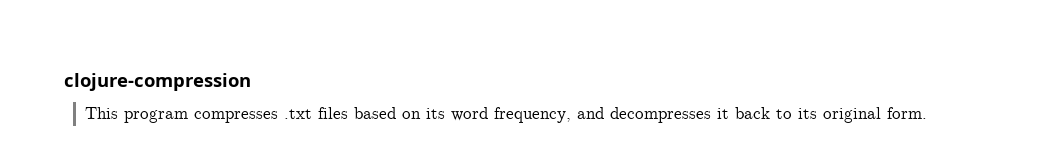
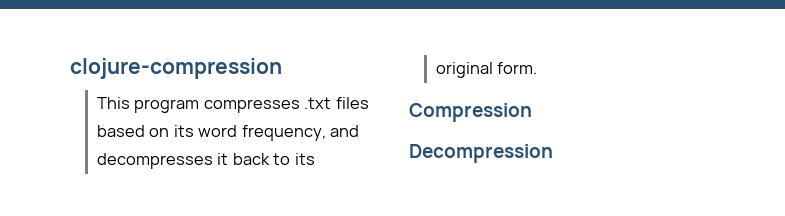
+ Compression
+ Decompression

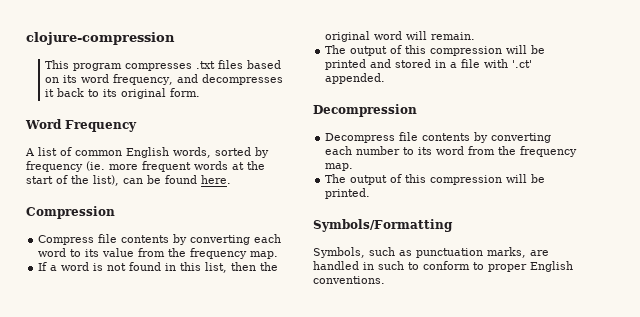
+ Word Frequency
+ A list of common English words, sorted by frequency (ie. more frequent words at the start of the list), can be found here.
  Compression
+ Compress file contents by converting each word to its value from the frequency map.
+ If a word is not found in this list, then the original word will remain.
+ The output of this compression will be printed and stored in a file with '.ct' appended.
  Decompression
+ Decompress file contents by converting each number to its word from the frequency map.
+ The output of this compression will be printed.
+ Symbols/Formatting
+ Symbols, such as punctuation marks, are handled in such to conform to proper English conventions.

